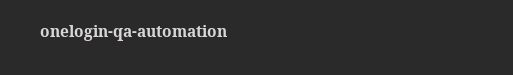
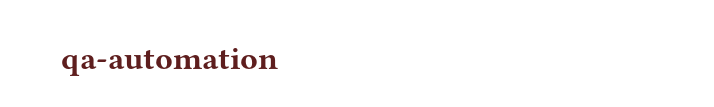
- onelogin-qa-automation
+ qa-automation

